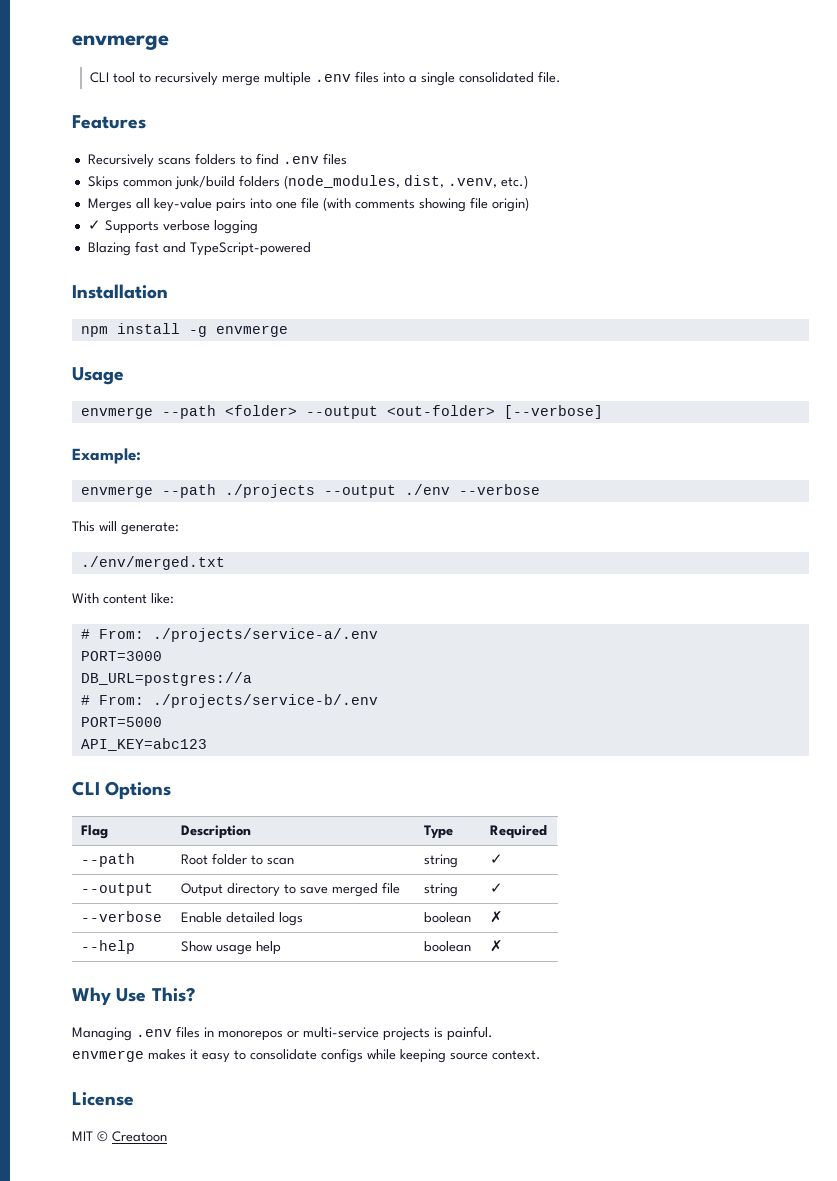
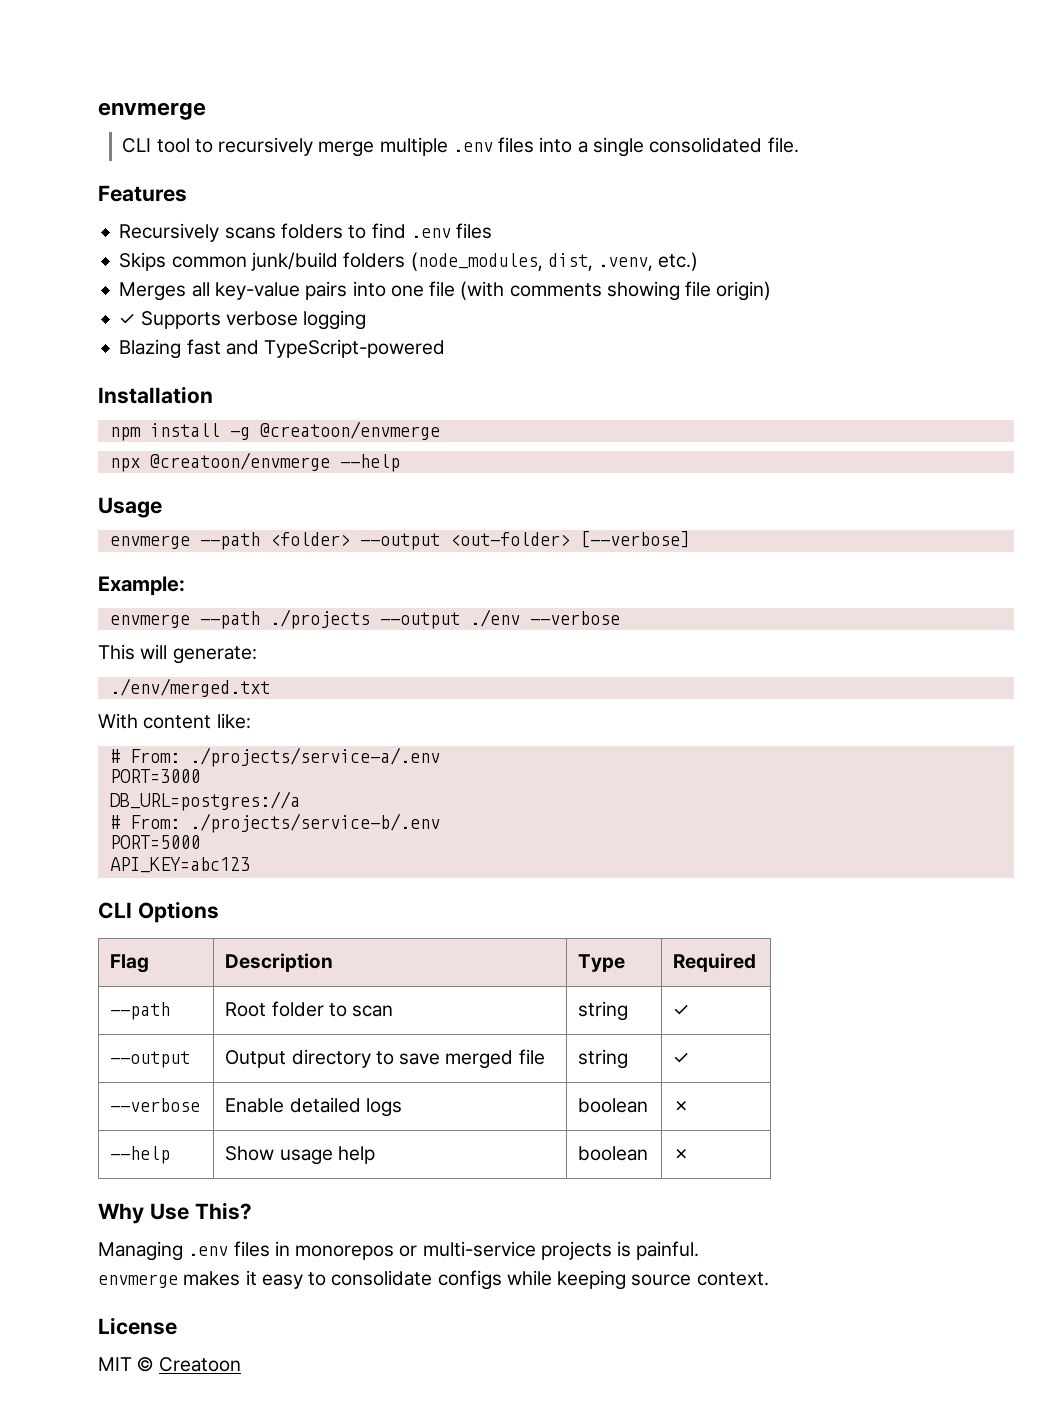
- npm install -g envmerge
+ npm install -g @creatoon/envmerge
+ npx @creatoon/envmerge --help

